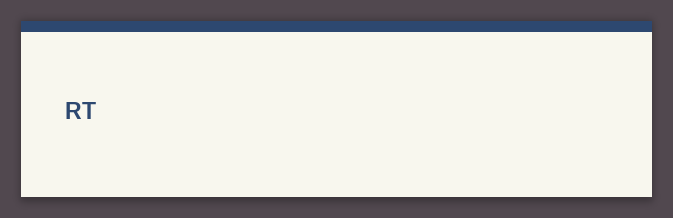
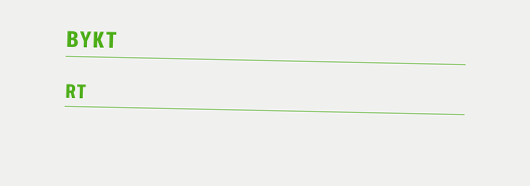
+ BYKT

